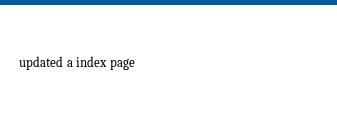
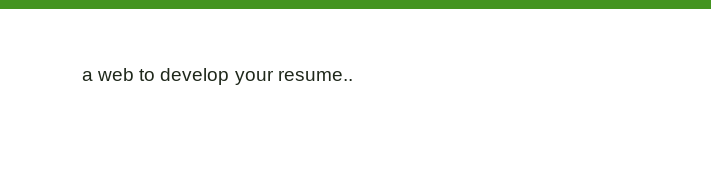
- updated a index page
+ a web to develop your resume..

